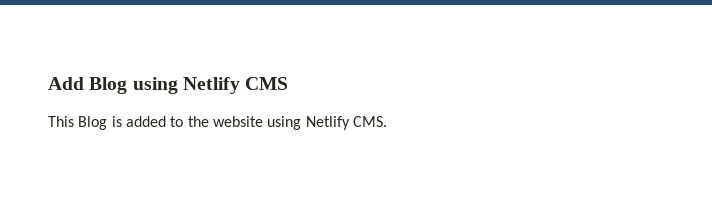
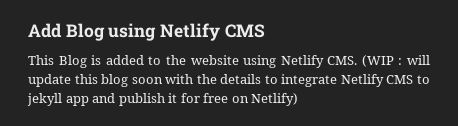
- This Blog is added to the website using Netlify CMS.
+ This Blog is added to the website using Netlify CMS. (WIP : will update this blog soon with the details to integrate Netlify CMS to jekyll app and publish it for free on Netlify)

